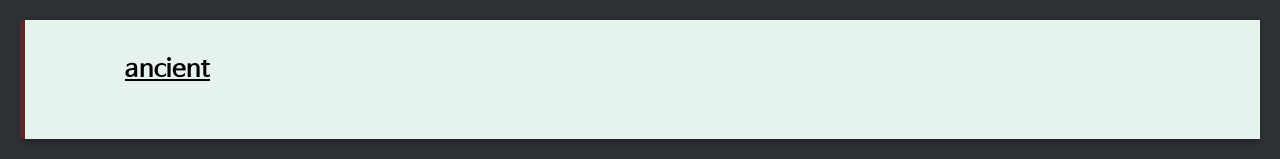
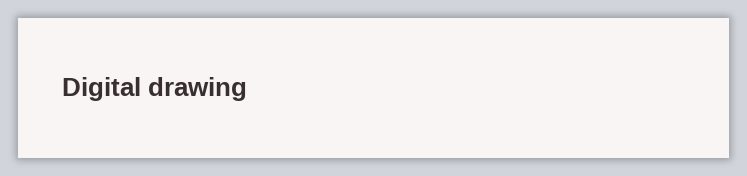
- ancient
+ Digital drawing

